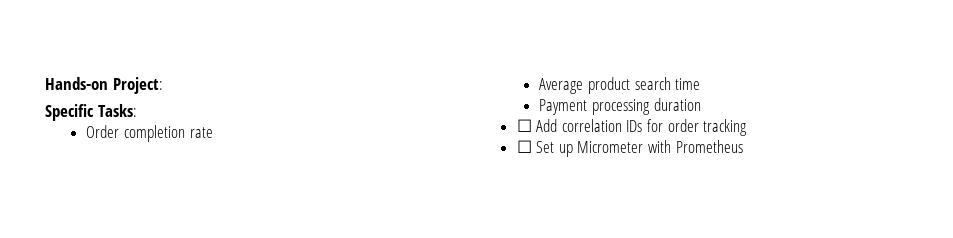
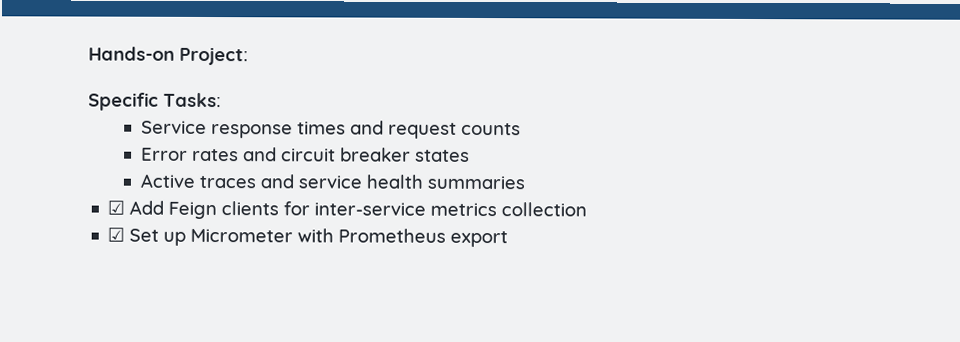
- Order completion rate
- Average product search time
- Payment processing duration
- ☐ Add correlation IDs for order tracking
- ☐ Set up Micrometer with Prometheus
+ Service response times and request counts
+ Error rates and circuit breaker states
+ Active traces and service health summaries
+ ☑ Add Feign clients for inter-service metrics collection
+ ☑ Set up Micrometer with Prometheus export

